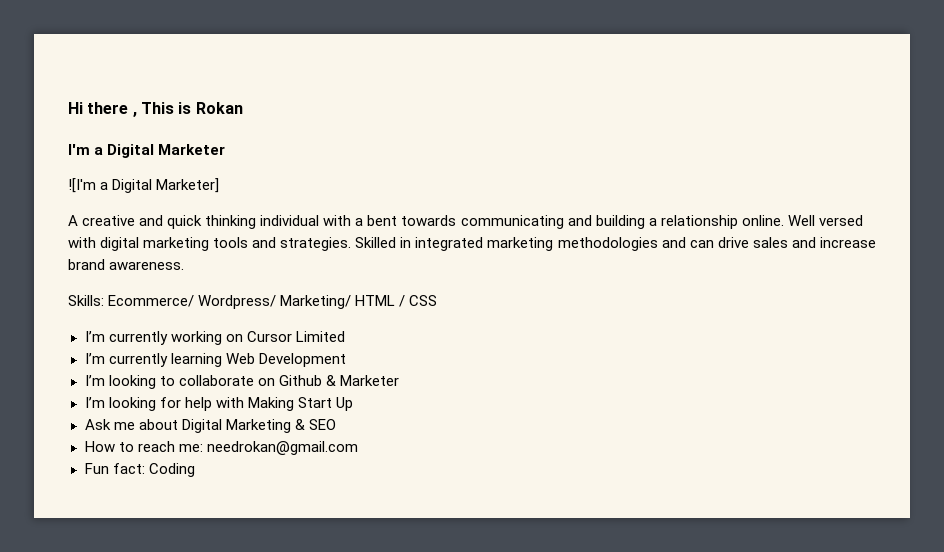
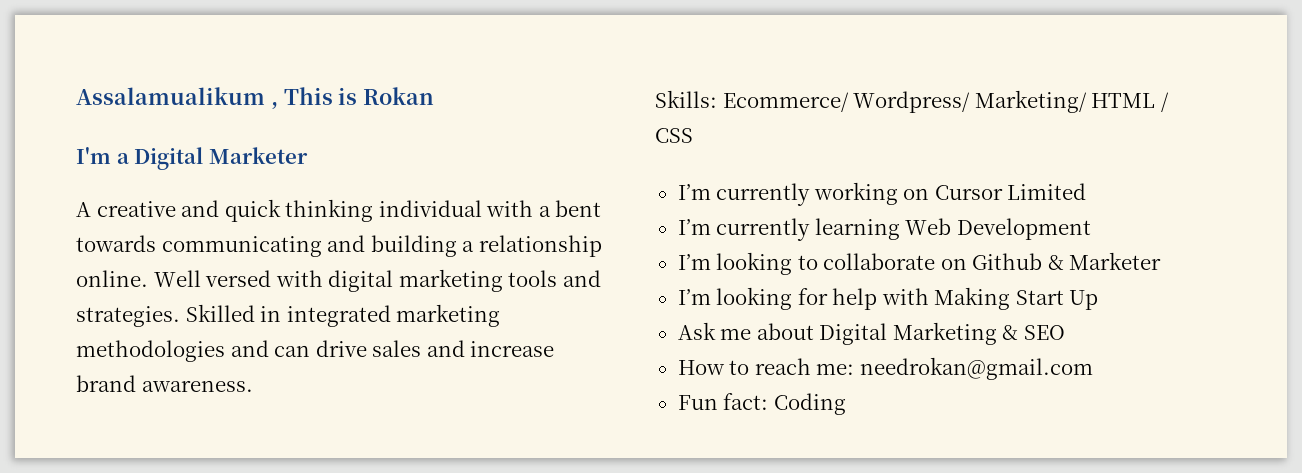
- Hi there , This is Rokan
+ Assalamualikum , This is Rokan
- ![I'm a Digital Marketer]

